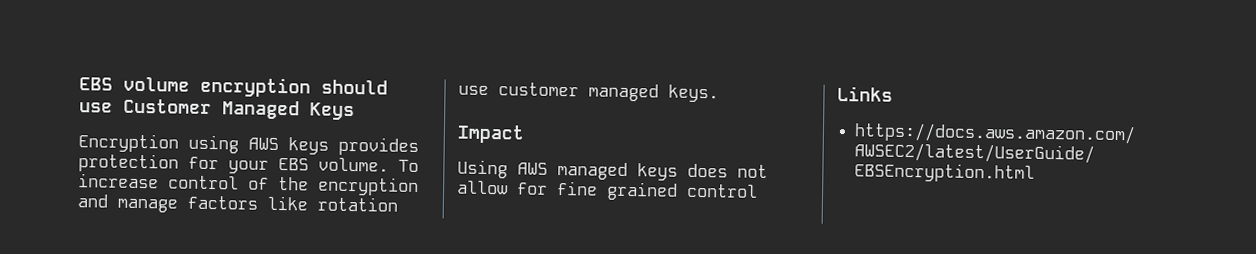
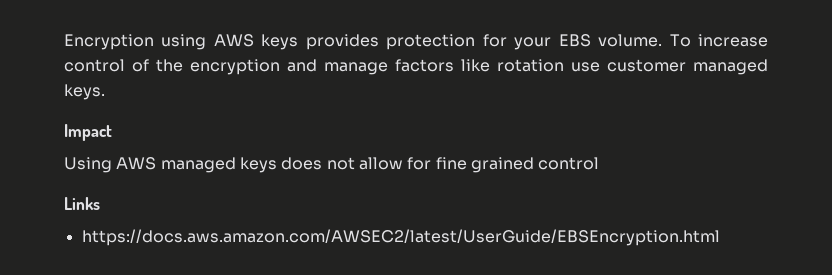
- EBS volume encryption should use Customer Managed Keys

